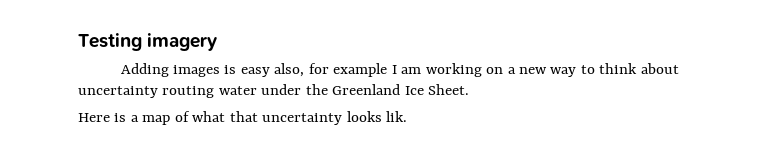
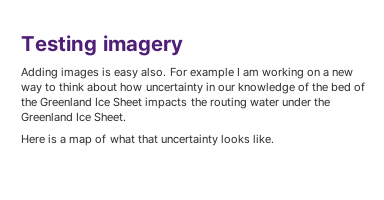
- Adding images is easy also, for example I am working on a new way to think about uncertainty routing water under the Greenland Ice Sheet.
+ Adding images is easy also. For example I am working on a new way to think about how uncertainty in our knowledge of the bed of the Greenland Ice Sheet impacts the routing water under the Greenland Ice Sheet.
- Here is a map of what that uncertainty looks lik.
+ Here is a map of what that uncertainty looks like.

